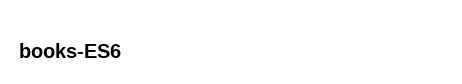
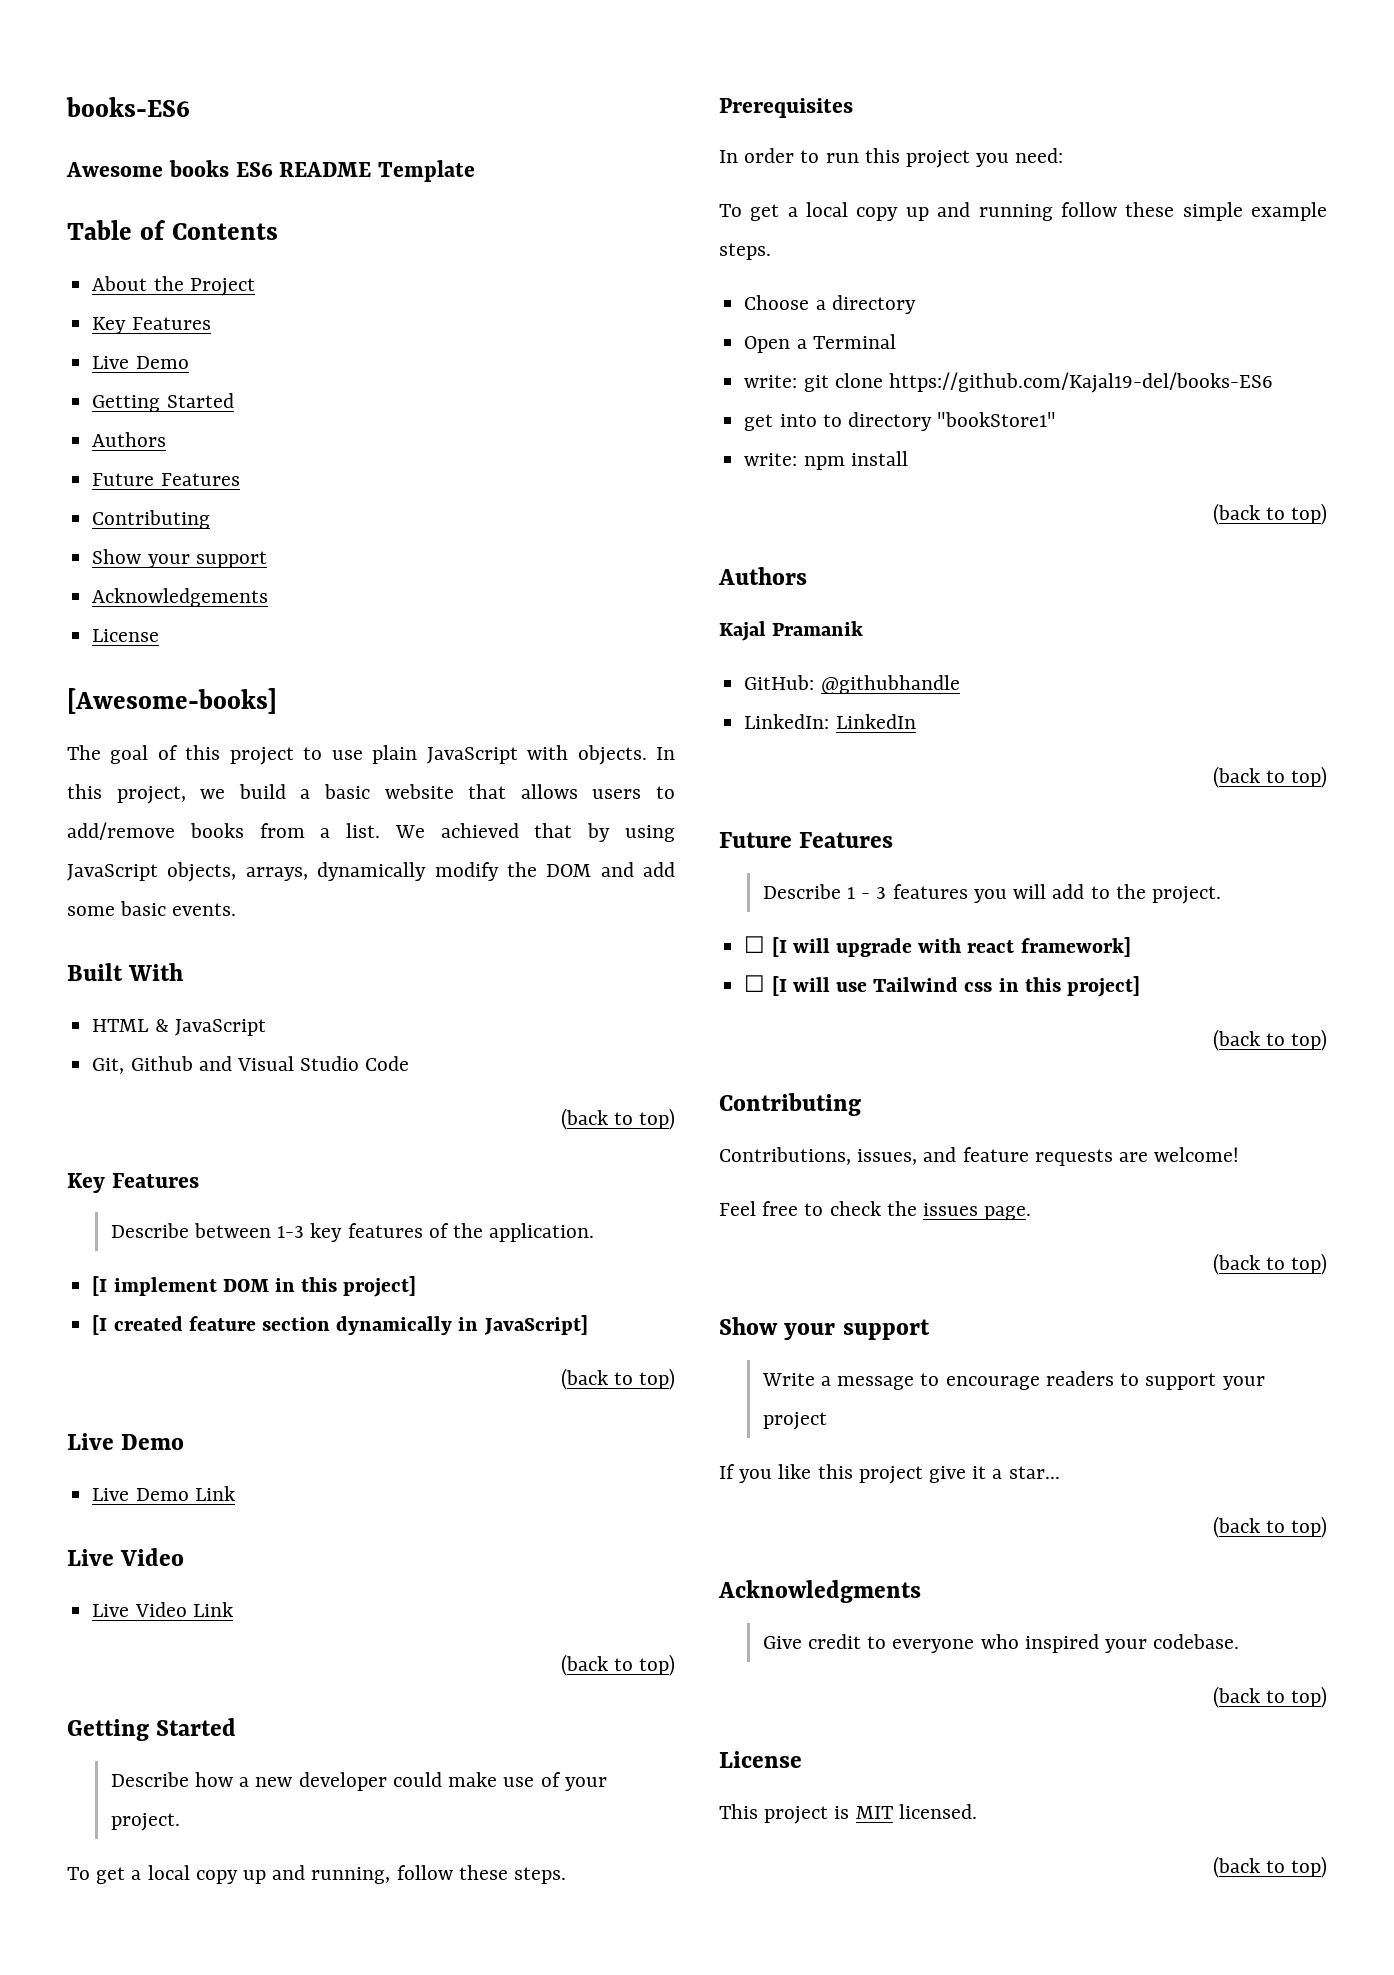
+ Awesome books ES6 README Template
+ Table of Contents
+ About the Project
+ Key Features
+ Live Demo
+ Getting Started
+ Authors
+ Future Features
+ Contributing
+ Show your support
+ Acknowledgements
+ License
+ [Awesome-books]
+ The goal of this project to use plain JavaScript with objects. In this project, we build a basic website that allows users to add/remove books from a list. We achieved that by using JavaScript objects, arrays, dynamically modify the DOM and add some basic events.
+ Built With
+ HTML & JavaScript
+ Git, Github and Visual Studio Code
+ (back to top)
+ Key Features
+ Describe between 1-3 key features of the application.
+ [I implement DOM in this project]
+ [I created feature section dynamically in JavaScript]
+ (back to top)
+ Live Demo
+ Live Demo Link
+ Live Video
+ Live Video Link
+ (back to top)
+ Getting Started
+ Describe how a new developer could make use of your project.
+ To get a local copy up and running, follow these steps.
+ Prerequisites
+ In order to run this project you need:
+ To get a local copy up and running follow these simple example steps.
+ Choose a directory
+ Open a Terminal
+ write: git clone https://github.com/Kajal19-del/books-ES6
+ get into to directory "bookStore1"
+ write: npm install
+ (back to top)
+ Authors
+ Kajal Pramanik
+ GitHub: @githubhandle
+ LinkedIn: LinkedIn
+ (back to top)
+ Future Features
+ Describe 1 - 3 features you will add to the project.
+ ☐ [I will upgrade with react framework]
+ ☐ [I will use Tailwind css in this project]
+ (back to top)
+ Contributing
+ Contributions, issues, and feature requests are welcome!
+ Feel free to check the issues page.
+ (back to top)
+ Show your support
+ Write a message to encourage readers to support your project
+ If you like this project give it a star...
+ (back to top)
+ Acknowledgments
+ Give credit to everyone who inspired your codebase.
+ (back to top)
+ License
+ This project is MIT licensed.
+ (back to top)

